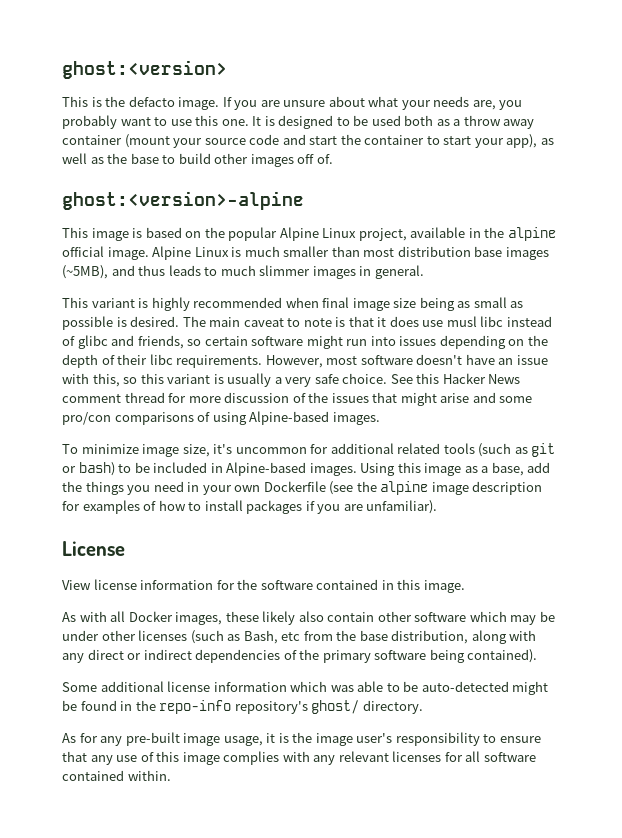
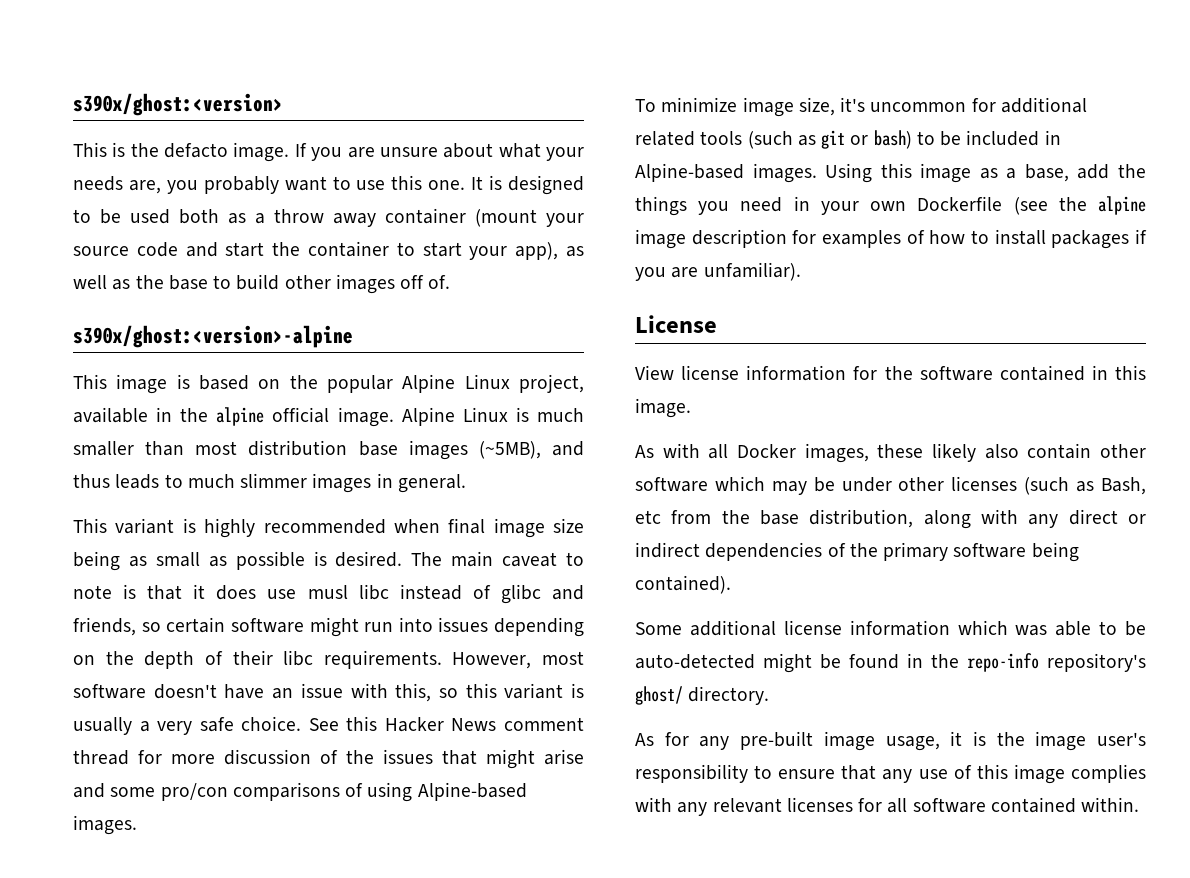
- ghost:<version>
+ s390x/ghost:<version>
- ghost:<version>-alpine
+ s390x/ghost:<version>-alpine

